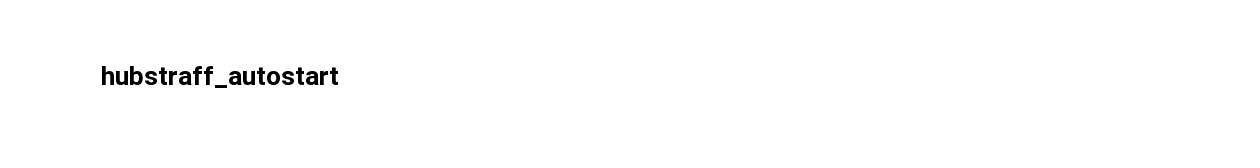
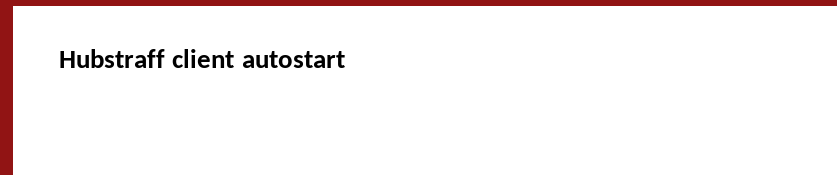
- hubstraff_autostart
+ Hubstraff client autostart

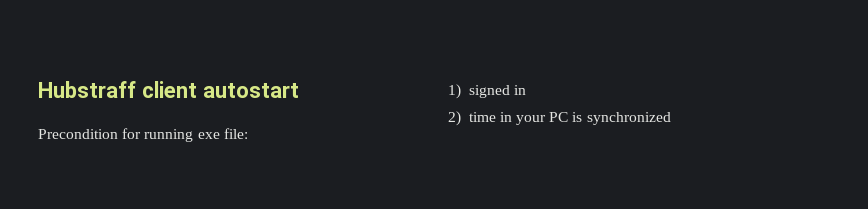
+ Precondition for running exe file:
+ 1) signed in
+ 2) time in your PC is synchronized

